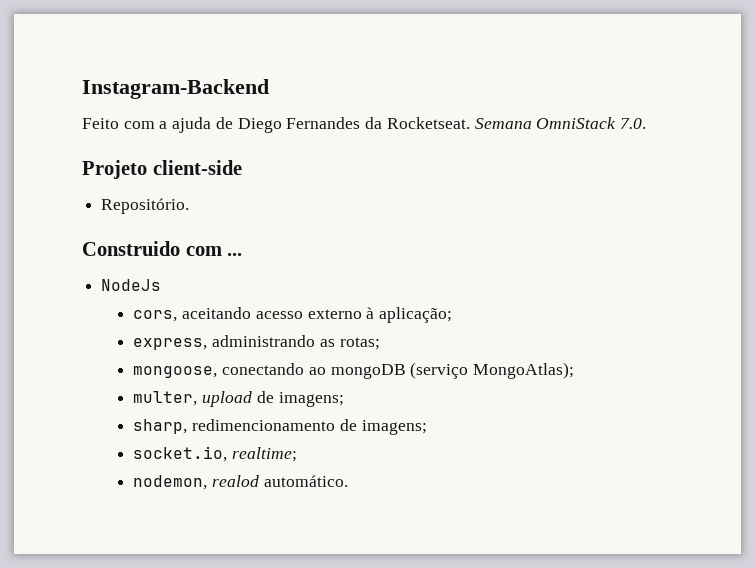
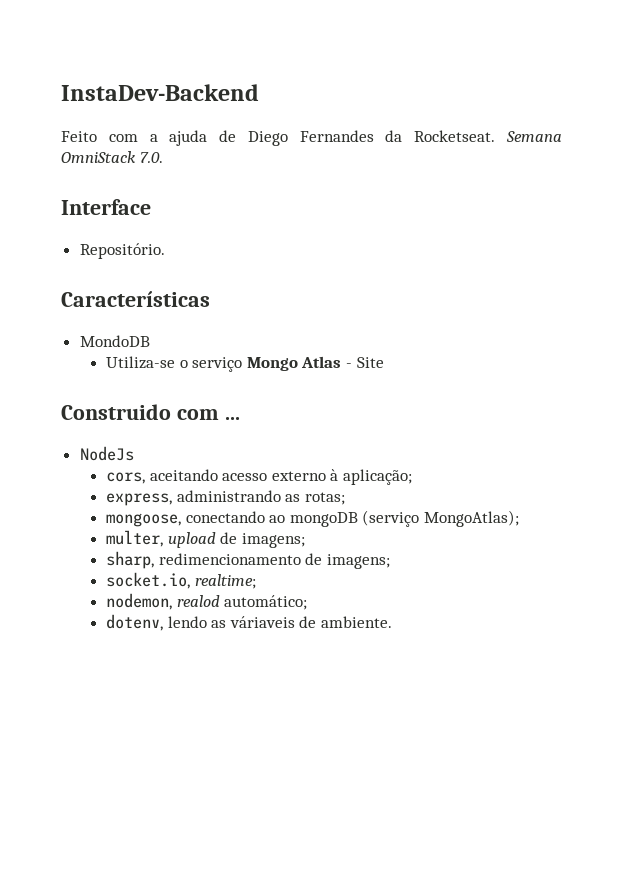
- Instagram-Backend
+ InstaDev-Backend
- Projeto client-side
+ Interface
+ Características
+ MondoDB
+ Utiliza-se o serviço Mongo Atlas - Site
- nodemon, realod automático.
+ nodemon, realod automático;
+ dotenv, lendo as váriaveis de ambiente.

